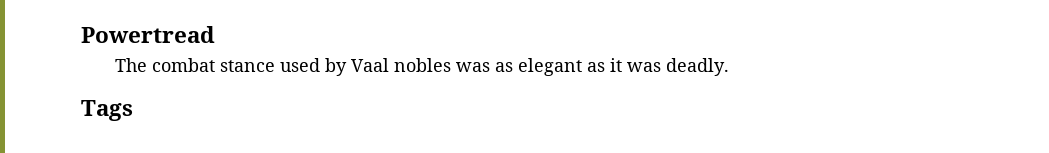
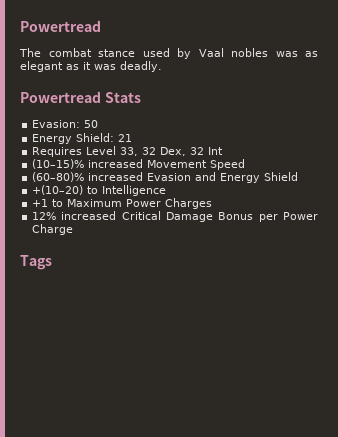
+ Powertread Stats
+ Evasion: 50
+ Energy Shield: 21
+ Requires Level 33, 32 Dex, 32 Int
+ (10–15)% increased Movement Speed
+ (60–80)% increased Evasion and Energy Shield
+ +(10–20) to Intelligence
+ +1 to Maximum Power Charges
+ 12% increased Critical Damage Bonus per Power Charge

